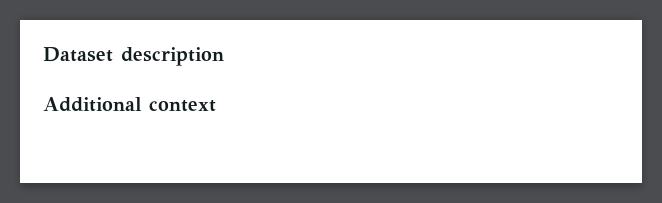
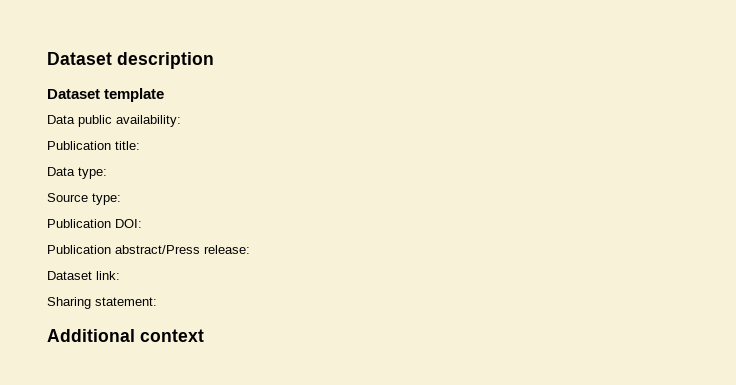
+ Dataset template
+ Data public availability:
+ Publication title:
+ Data type:
+ Source type:
+ Publication DOI:
+ Publication abstract/Press release:
+ Dataset link:
+ Sharing statement:

